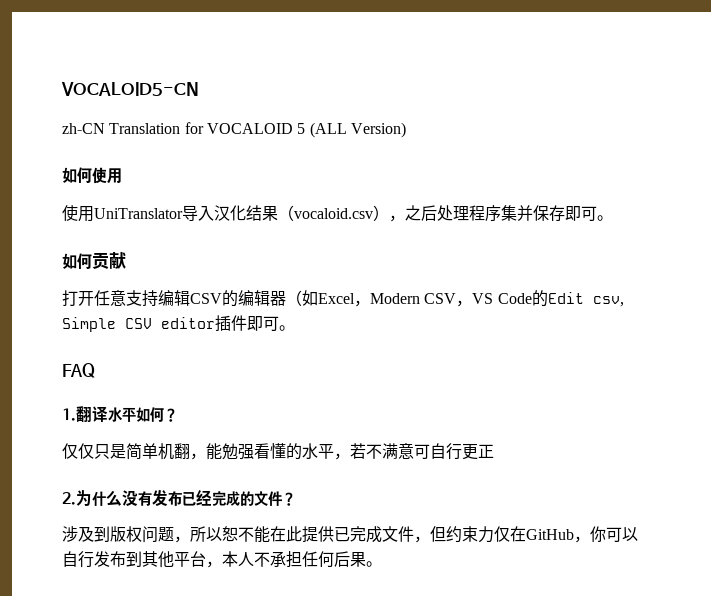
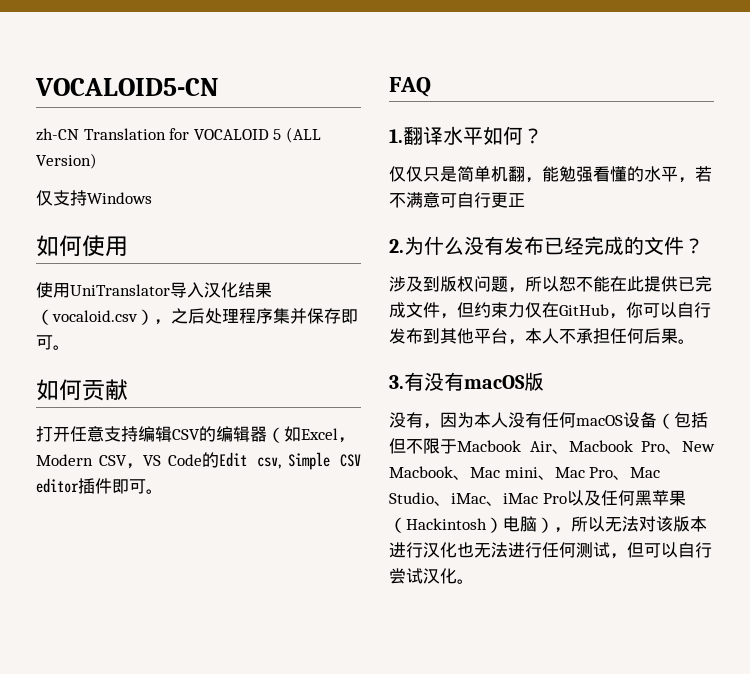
+ 仅支持Windows
+ 3.有没有macOS版
+ 没有，因为本人没有任何macOS设备（包括但不限于Macbook Air、Macbook Pro、New Macbook、Mac mini、Mac Pro、Mac Studio、iMac、iMac Pro以及任何黑苹果（Hackintosh）电脑），所以无法对该版本进行汉化也无法进行任何测试，但可以自行尝试汉化。

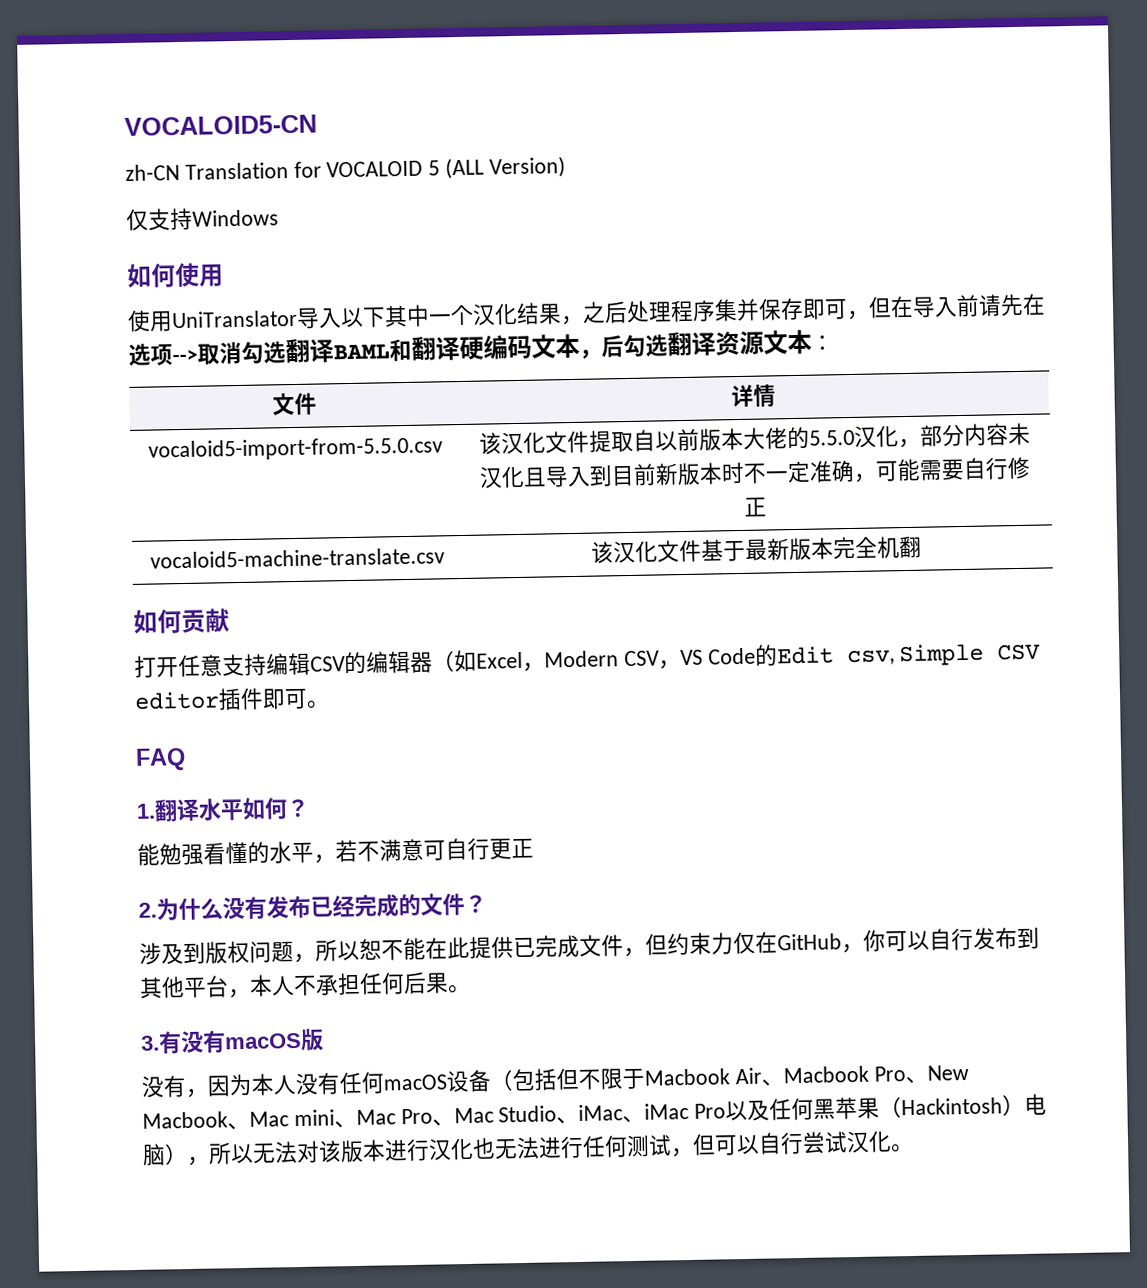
- 使用UniTranslator导入汉化结果（vocaloid.csv），之后处理程序集并保存即可。
+ 使用UniTranslator导入以下其中一个汉化结果，之后处理程序集并保存即可，但在导入前请先在选项-->取消勾选翻译BAML和翻译硬编码文本，后勾选翻译资源文本：
+ 文件 | 详情
+ vocaloid5-import-from-5.5.0.csv | 该汉化文件提取自以前版本大佬的5.5.0汉化，部分内容未汉化且导入到目前新版本时不一定准确，可能需要自行修正
+ vocaloid5-machine-translate.csv | 该汉化文件基于最新版本完全机翻
- 仅仅只是简单机翻，能勉强看懂的水平，若不满意可自行更正
+ 能勉强看懂的水平，若不满意可自行更正

